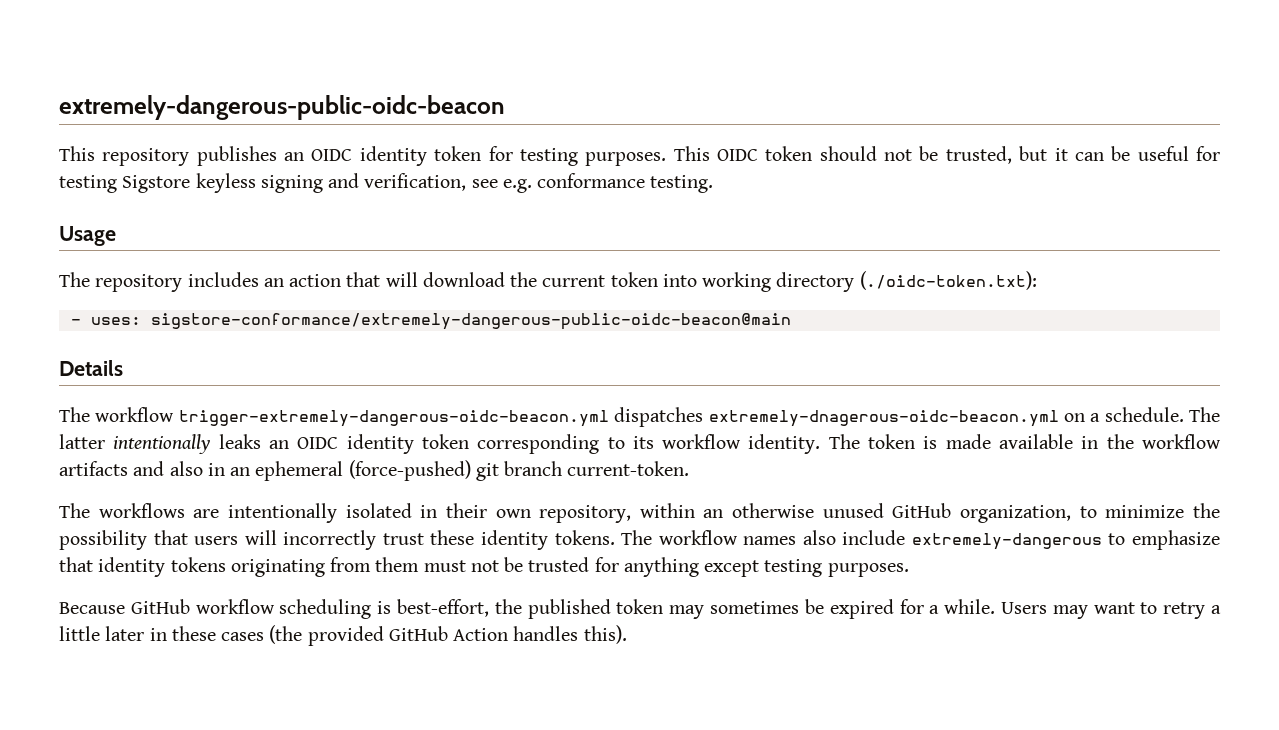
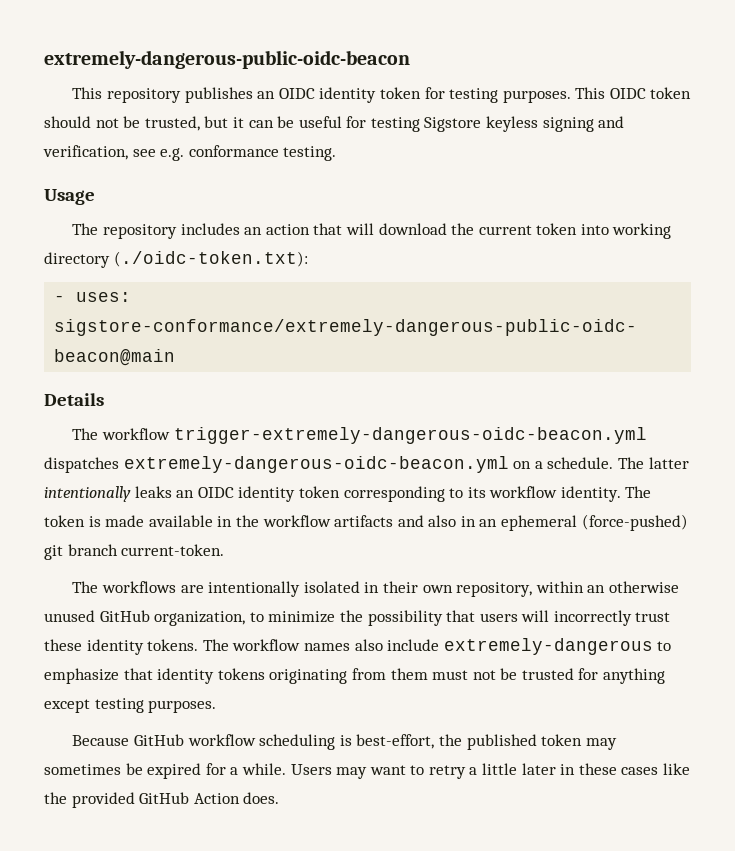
- The workflow trigger-extremely-dangerous-oidc-beacon.yml dispatches extremely-dnagerous-oidc-beacon.yml on a schedule.
+ The workflow trigger-extremely-dangerous-oidc-beacon.yml dispatches extremely-dangerous-oidc-beacon.yml on a schedule.
- Users may want to retry a little later in these cases (the provided GitHub Action handles this).
+ Users may want to retry a little later in these cases like the provided GitHub Action does.

